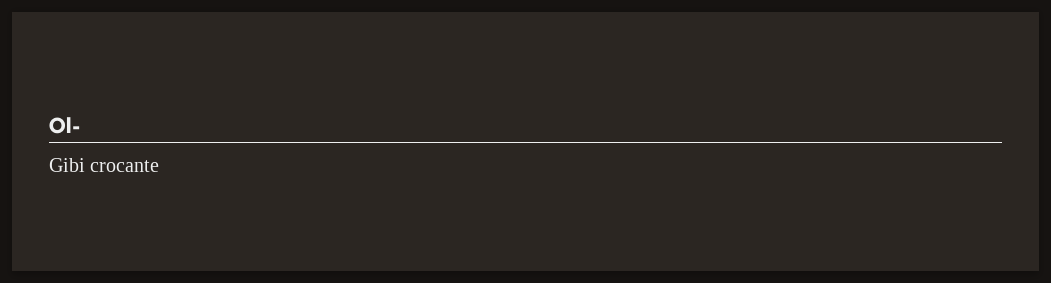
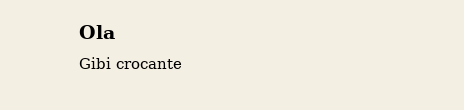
- Ol-
+ Ola

